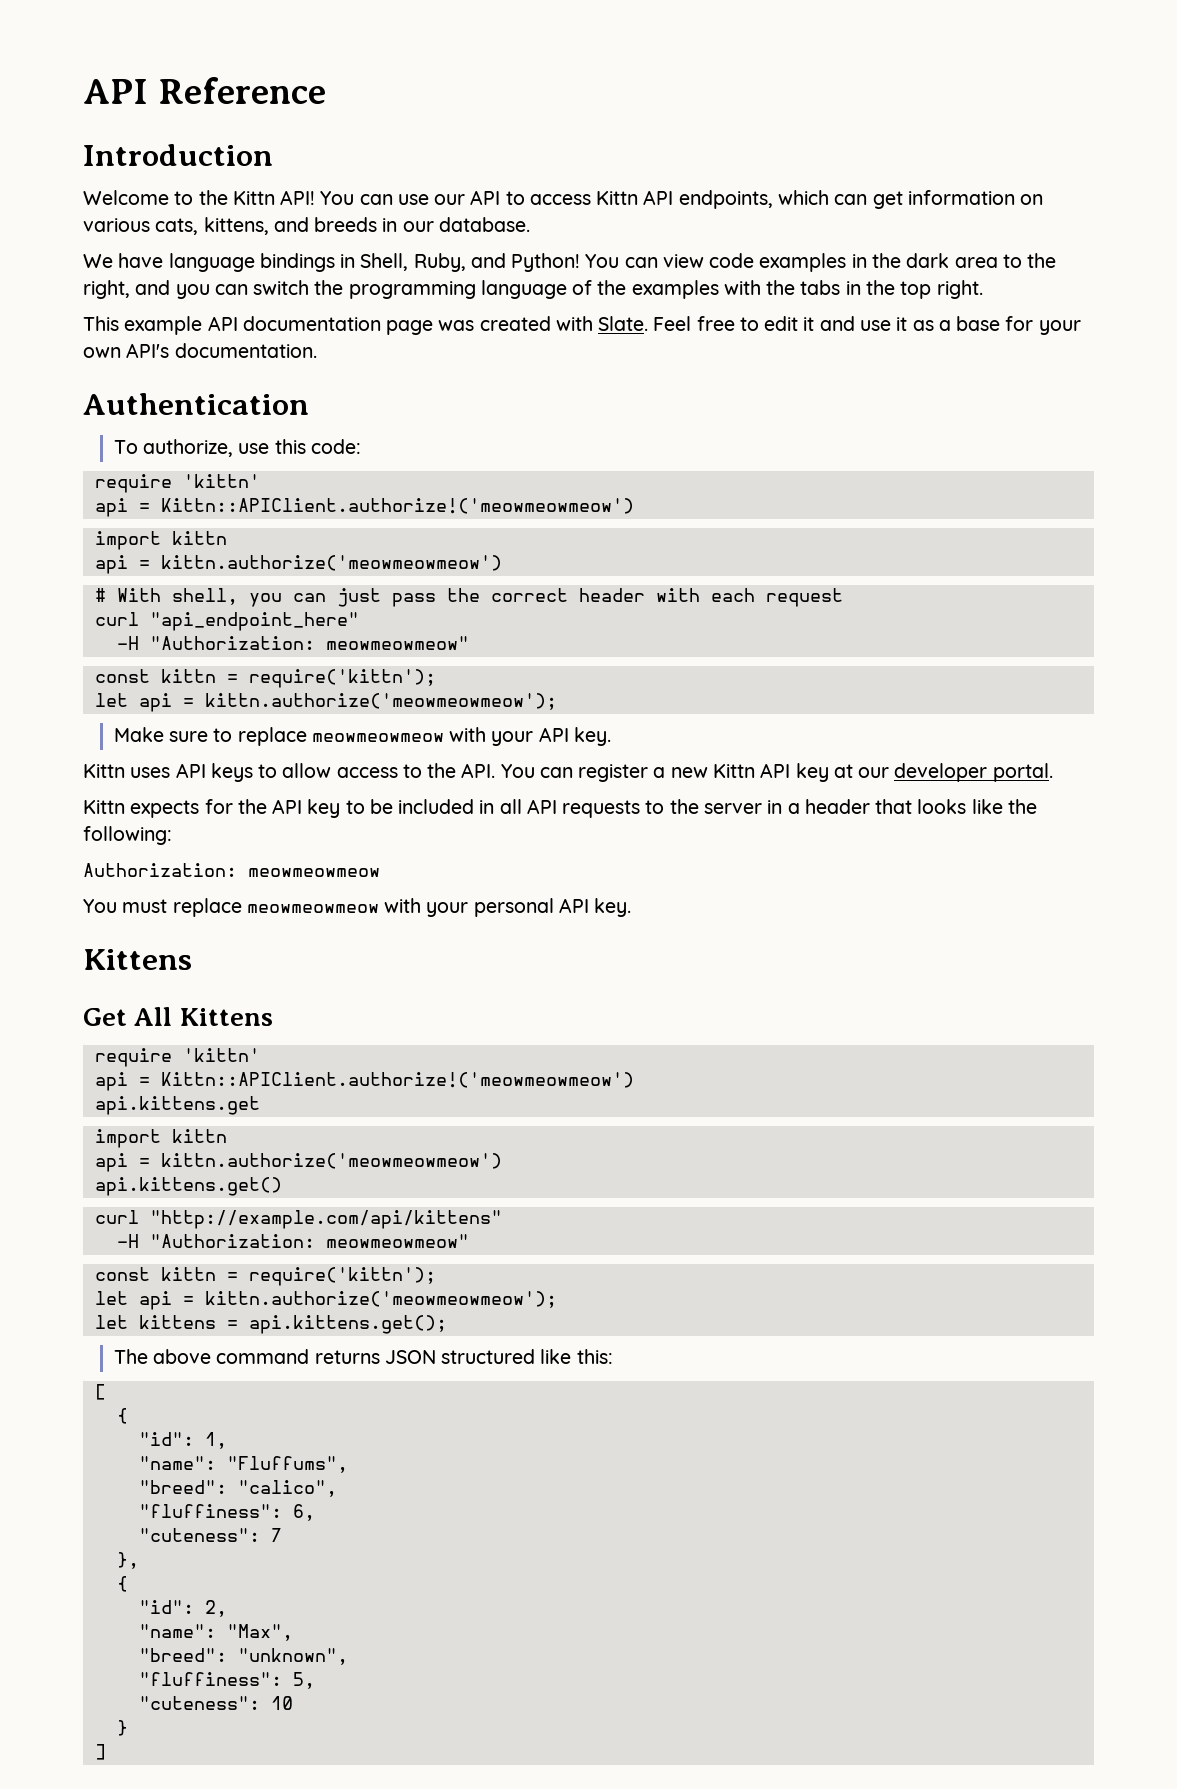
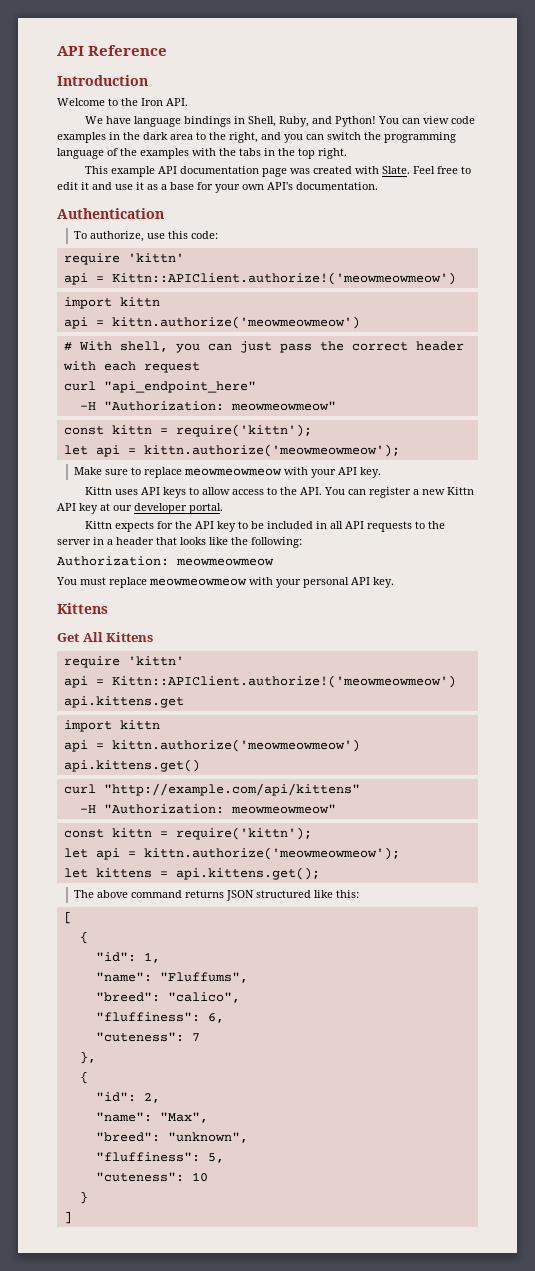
- Welcome to the Kittn API! You can use our API to access Kittn API endpoints, which can get information on various cats, kittens, and breeds in our database.
+ Welcome to the Iron API.

